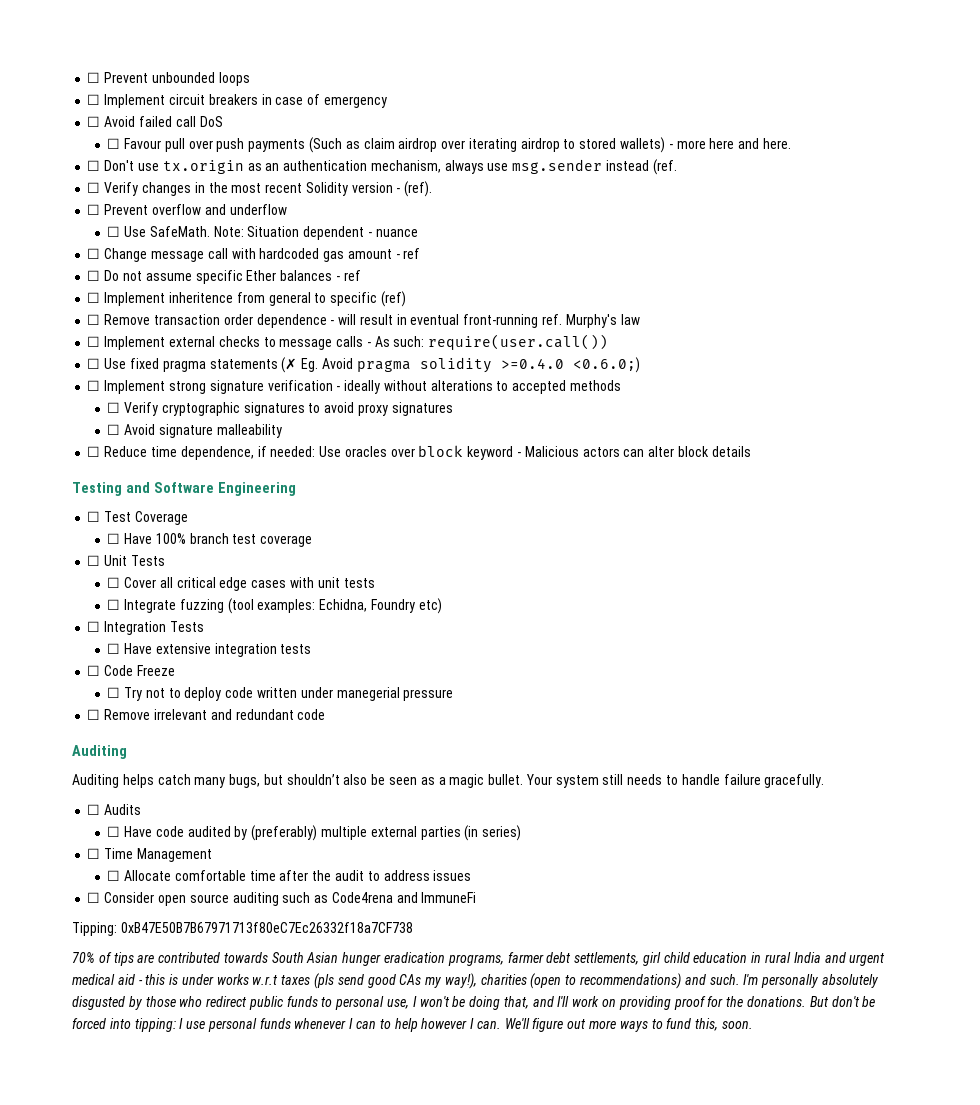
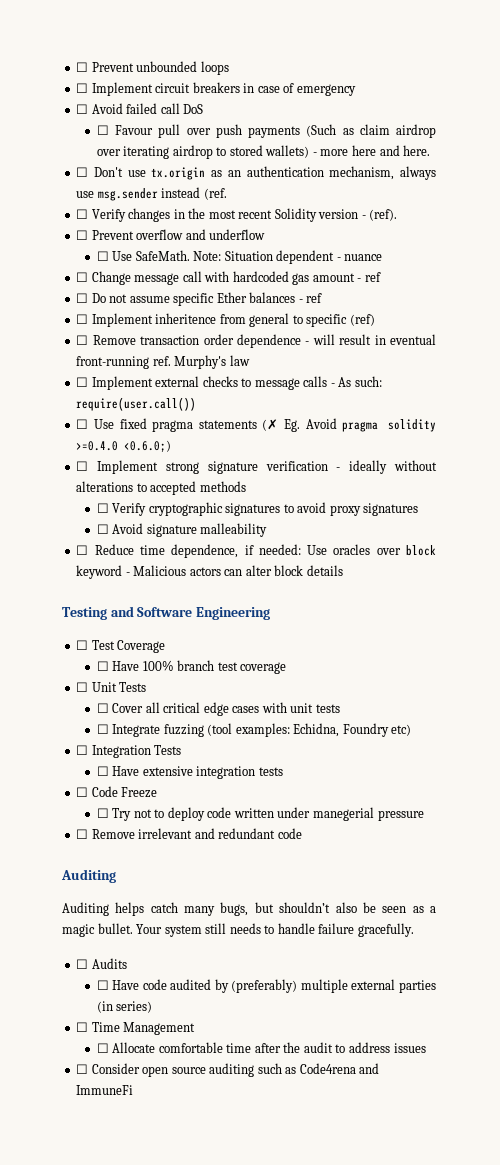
- Tipping: 0xB47E50B7B67971713f80eC7Ec26332f18a7CF738
- 70% of tips are contributed towards South Asian hunger eradication programs, farmer debt settlements, girl child education in rural India and urgent medical aid - this is under works w.r.t taxes (pls send good CAs my way!), charities (open to recommendations) and such. I'm personally absolutely disgusted by those who redirect public funds to personal use, I won't be doing that, and I'll work on providing proof for the donations. But don't be forced into tipping: I use personal funds whenever I can to help however I can. We'll figure out more ways to fund this, soon.

